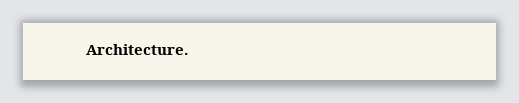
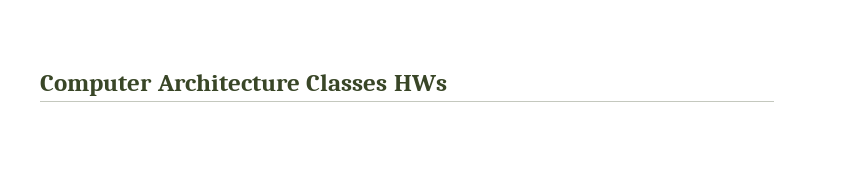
- Architecture.
+ Computer Architecture Classes HWs

